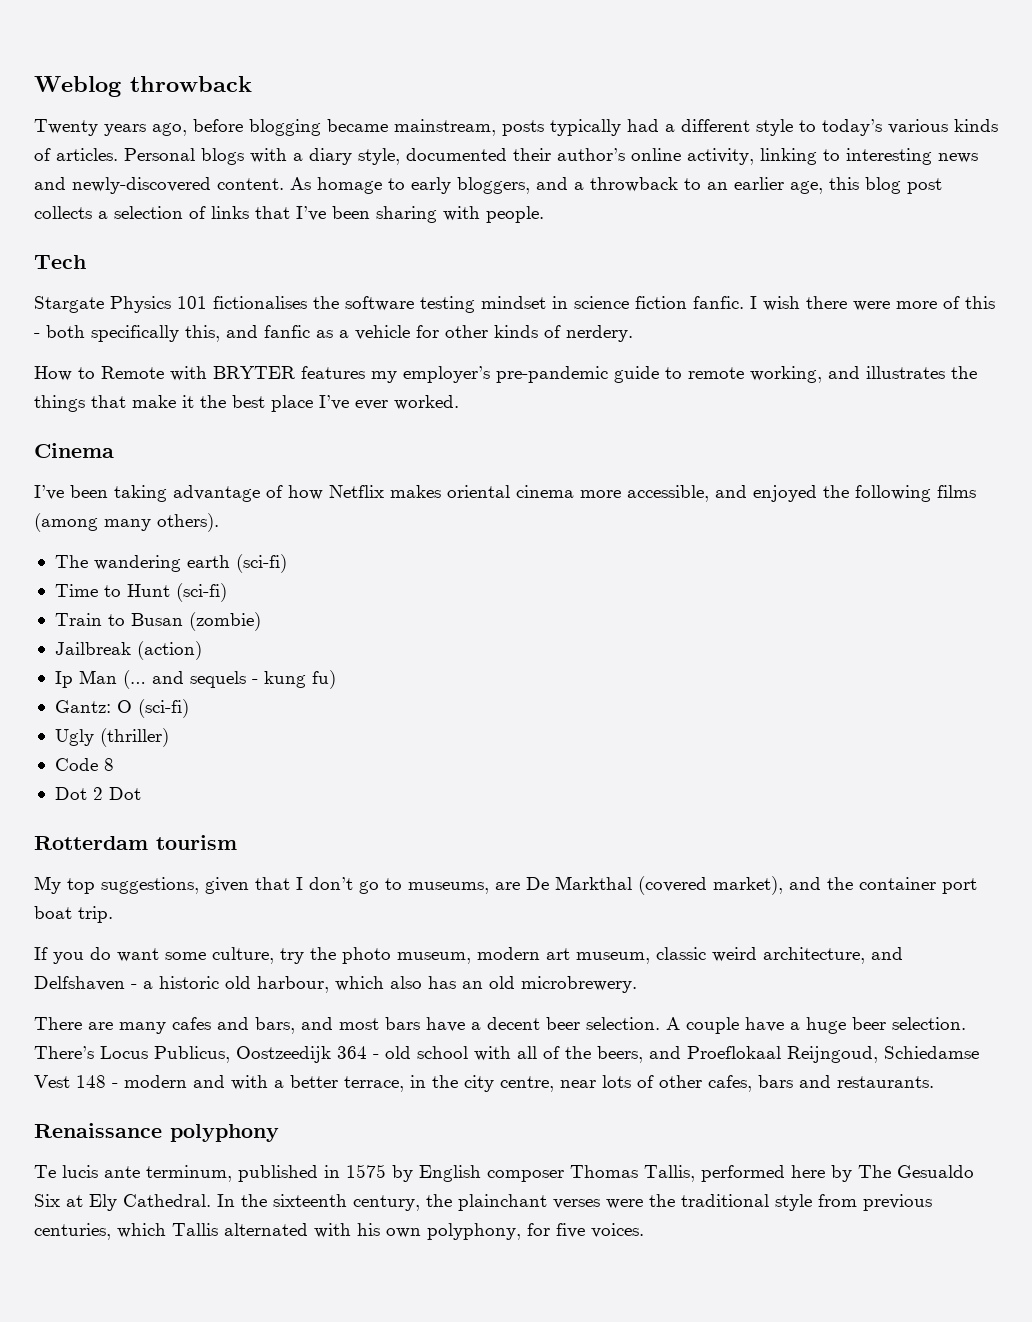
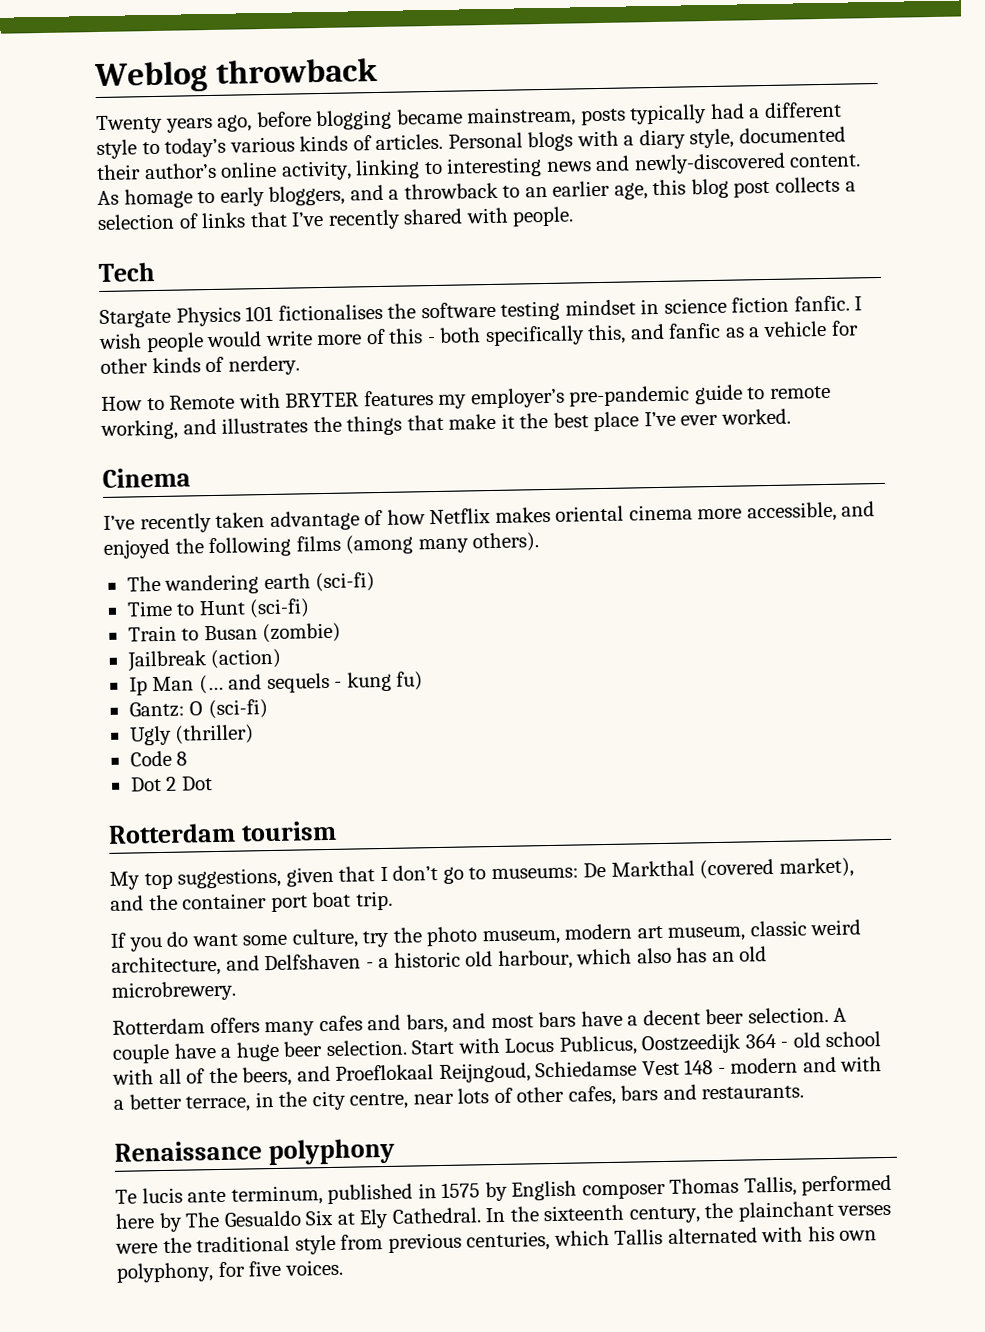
- As homage to early bloggers, and a throwback to an earlier age, this blog post collects a selection of links that I’ve been sharing with people.
+ As homage to early bloggers, and a throwback to an earlier age, this blog post collects a selection of links that I’ve recently shared with people.
- I wish there were more of this - both specifically this, and fanfic as a vehicle for other kinds of nerdery.
+ I wish people would write more of this - both specifically this, and fanfic as a vehicle for other kinds of nerdery.
- I’ve been taking advantage of how Netflix makes oriental cinema more accessible, and enjoyed the following films (among many others).
+ I’ve recently taken advantage of how Netflix makes oriental cinema more accessible, and enjoyed the following films (among many others).
- My top suggestions, given that I don’t go to museums, are De Markthal (covered market), and the container port boat trip.
+ My top suggestions, given that I don’t go to museums: De Markthal (covered market), and the container port boat trip.
- There are many cafes and bars, and most bars have a decent beer selection.
+ Rotterdam offers many cafes and bars, and most bars have a decent beer selection.
- There’s Locus Publicus, Oostzeedijk 364 - old school with all of the beers, and Proeflokaal Reijngoud, Schiedamse Vest 148 - modern and with a better terrace, in the city centre, near lots of other cafes, bars and restaurants.
+ Start with Locus Publicus, Oostzeedijk 364 - old school with all of the beers, and Proeflokaal Reijngoud, Schiedamse Vest 148 - modern and with a better terrace, in the city centre, near lots of other cafes, bars and restaurants.

